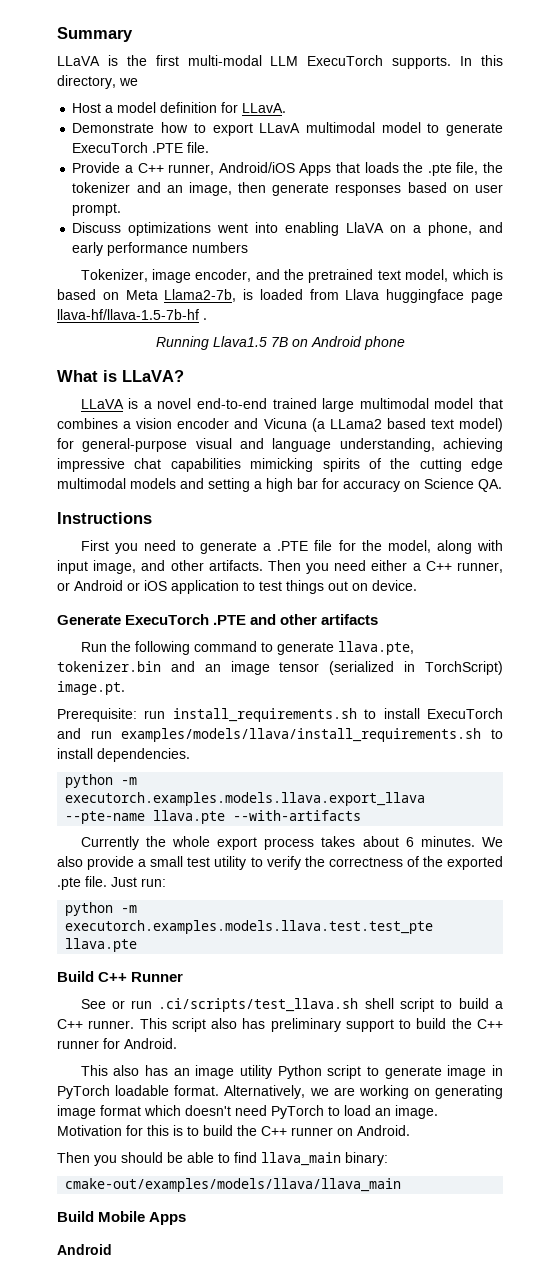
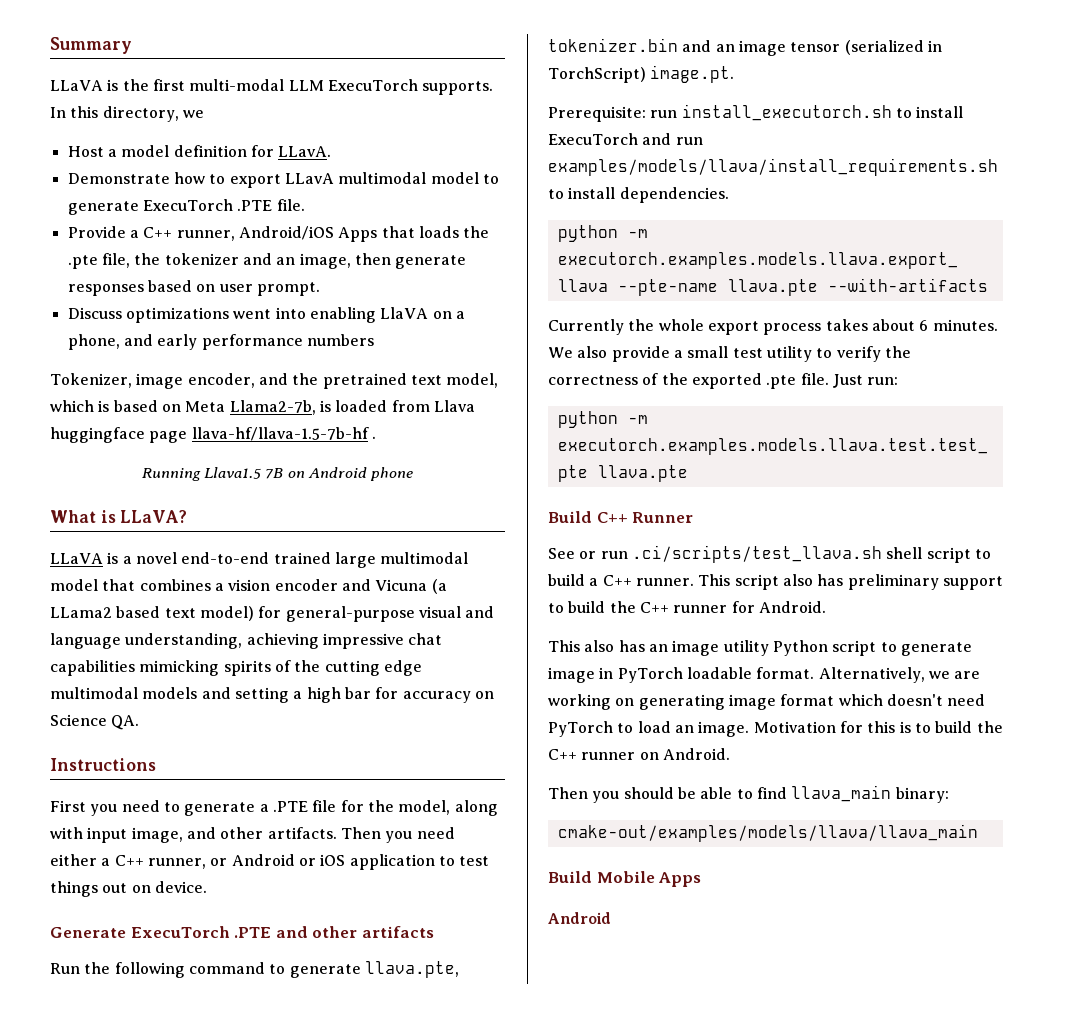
- Prerequisite: run install_requirements.sh to install ExecuTorch and run examples/models/llava/install_requirements.sh to install dependencies.
+ Prerequisite: run install_executorch.sh to install ExecuTorch and run examples/models/llava/install_requirements.sh to install dependencies.

